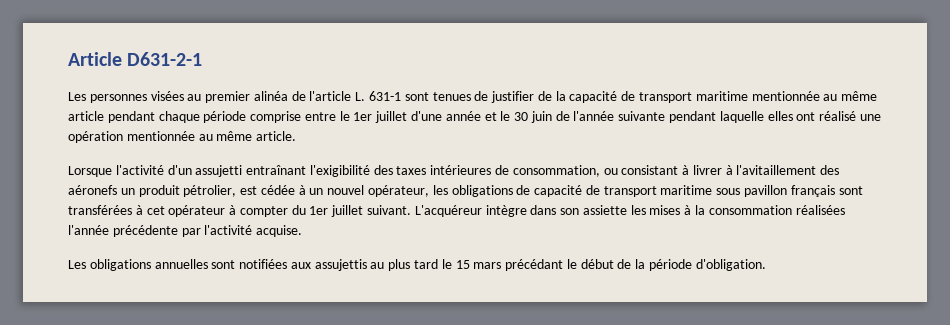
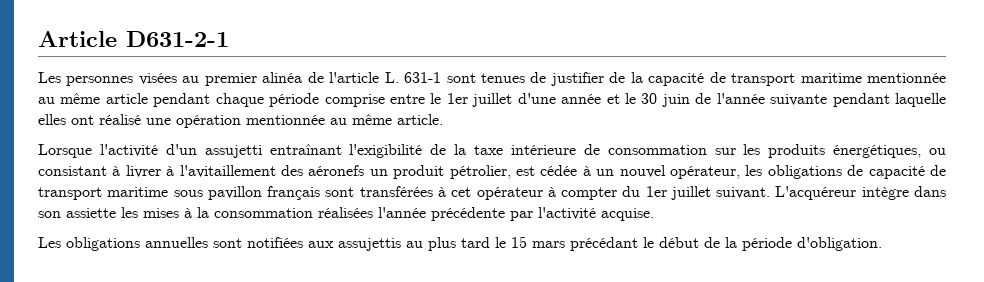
- Lorsque l'activité d'un assujetti entraînant l'exigibilité des taxes intérieures de consommation, ou consistant à livrer à l'avitaillement des aéronefs un produit pétrolier, est cédée à un nouvel opérateur, les obligations de capacité de transport maritime sous pavillon français sont transférées à cet opérateur à compter du 1er juillet suivant.
+ Lorsque l'activité d'un assujetti entraînant l'exigibilité de la taxe intérieure de consommation sur les produits énergétiques, ou consistant à livrer à l'avitaillement des aéronefs un produit pétrolier, est cédée à un nouvel opérateur, les obligations de capacité de transport maritime sous pavillon français sont transférées à cet opérateur à compter du 1er juillet suivant.

